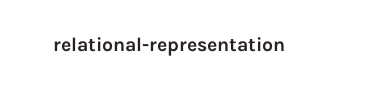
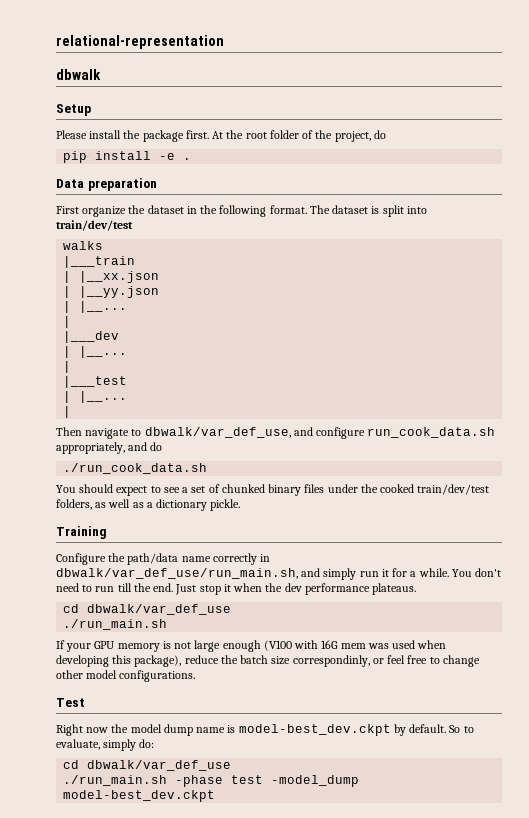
+ dbwalk
+ Setup
+ Please install the package first. At the root folder of the project, do
+ pip install -e .
+ Data preparation
+ First organize the dataset in the following format. The dataset is split into train/dev/test
+ walks
+ |___train
+ | |__xx.json
+ | |__yy.json
+ | |__...
+ |
+ |___dev
+ | |__...
+ |
+ |___test
+ | |__...
+ |
+ Then navigate to dbwalk/var_def_use, and configure run_cook_data.sh appropriately, and do
+ ./run_cook_data.sh
+ You should expect to see a set of chunked binary files under the cooked train/dev/test folders, as well as a dictionary pickle.
+ Training
+ Configure the path/data name correctly in dbwalk/var_def_use/run_main.sh, and simply run it for a while. You don't need to run till the end. Just stop it when the dev performance plateaus.
+ cd dbwalk/var_def_use
+ ./run_main.sh
+ If your GPU memory is not large enough (V100 with 16G mem was used when developing this package), reduce the batch size correspondinly, or feel free to change other model configurations.
+ Test
+ Right now the model dump name is model-best_dev.ckpt by default. So to evaluate, simply do:
+ cd dbwalk/var_def_use
+ ./run_main.sh -phase test -model_dump model-best_dev.ckpt

